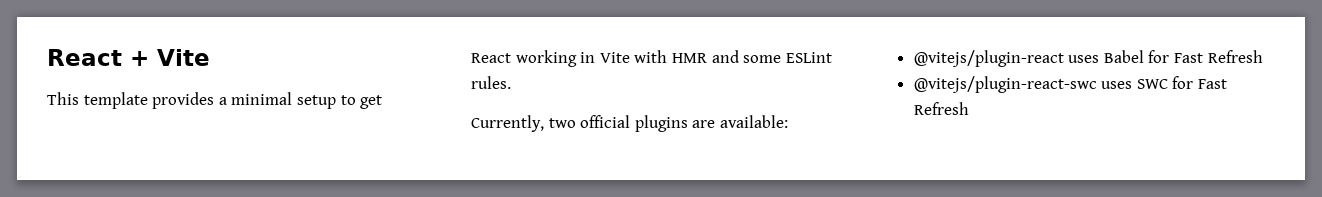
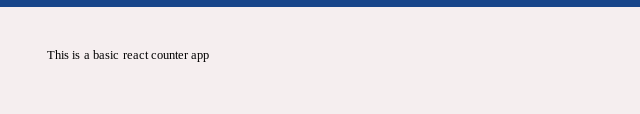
- React + Vite
- This template provides a minimal setup to get React working in Vite with HMR and some ESLint rules.
- Currently, two official plugins are available:
- @vitejs/plugin-react uses Babel for Fast Refresh
- @vitejs/plugin-react-swc uses SWC for Fast Refresh
+ This is a basic react counter app

